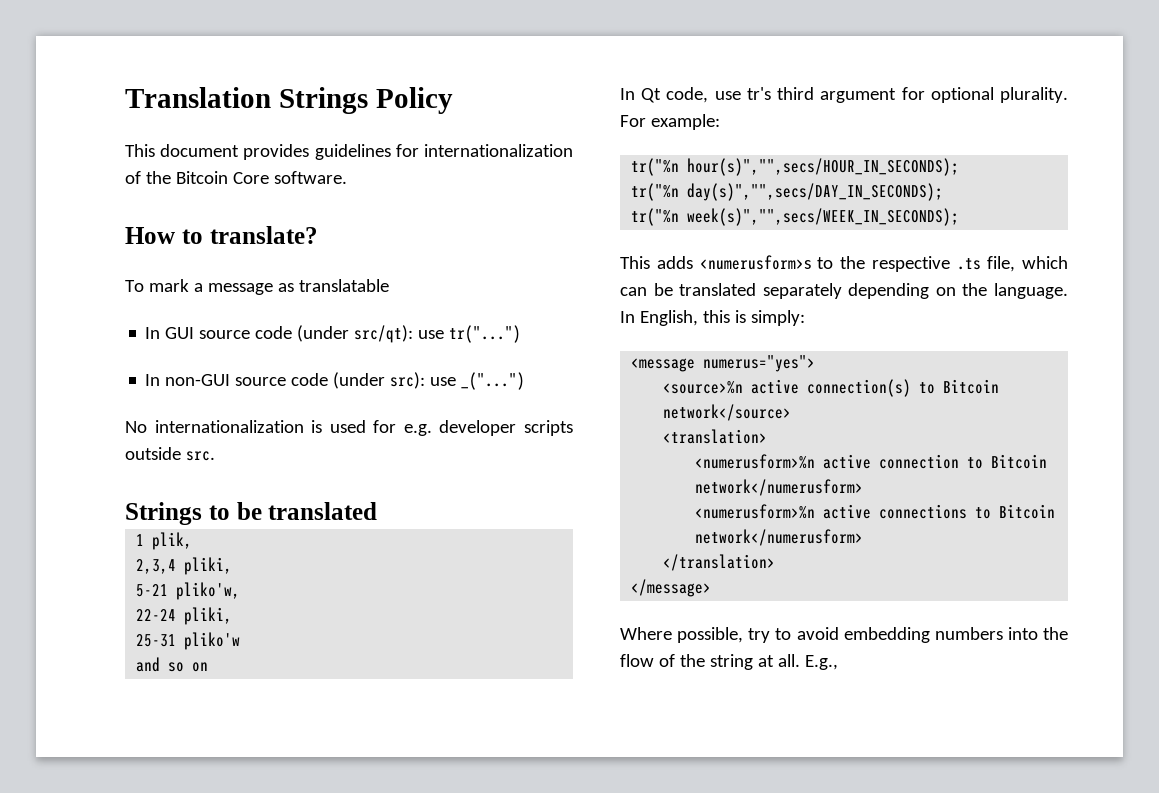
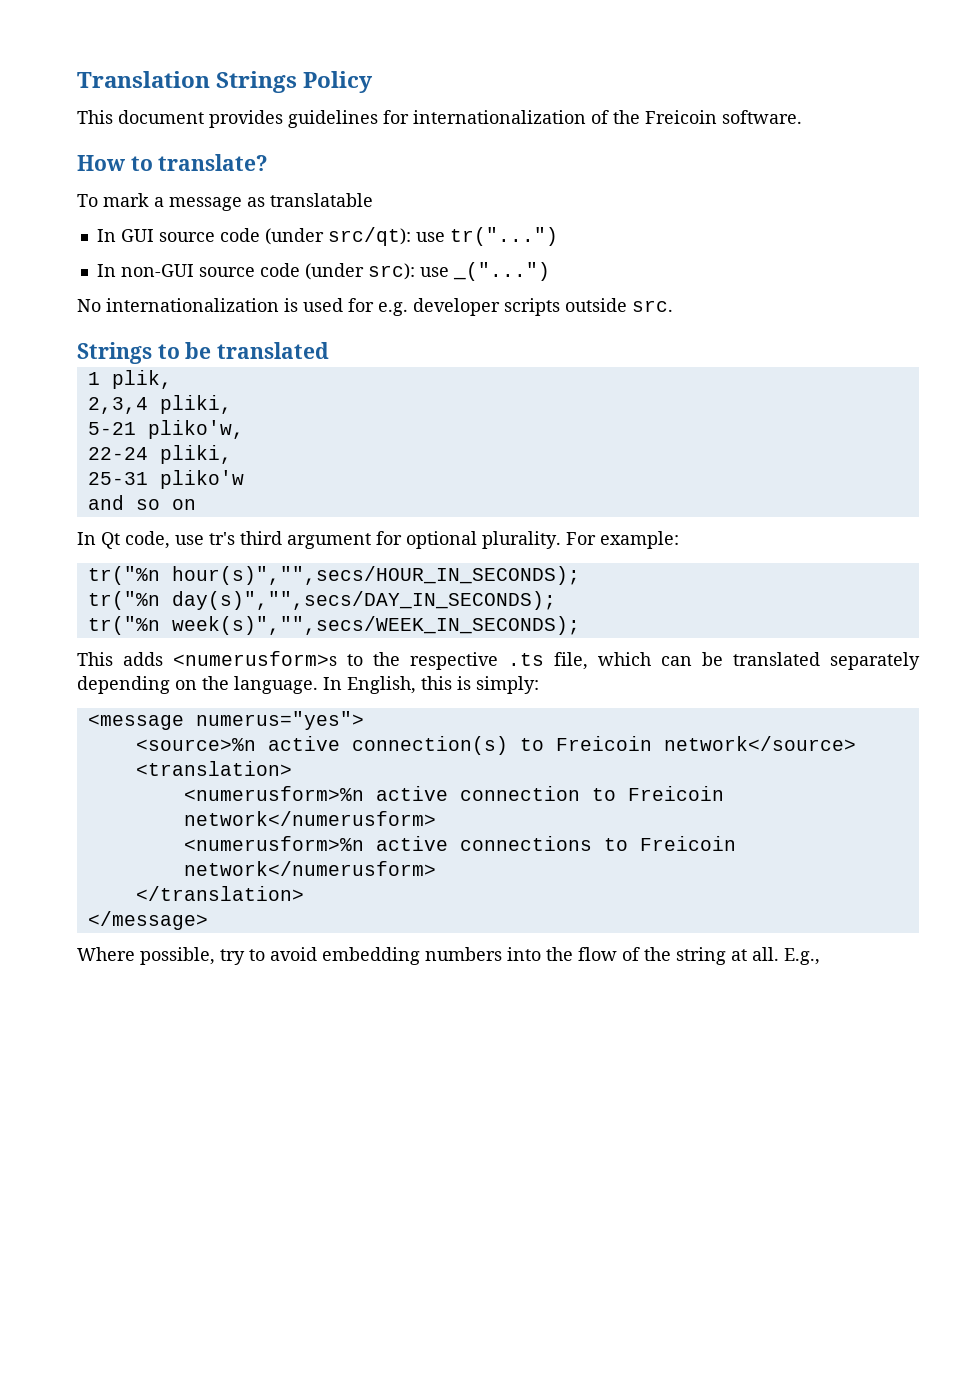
- This document provides guidelines for internationalization of the Bitcoin Core software.
+ This document provides guidelines for internationalization of the Freicoin software.
- <source>%n active connection(s) to Bitcoin network</source>
+ <source>%n active connection(s) to Freicoin network</source>
- <numerusform>%n active connection to Bitcoin network</numerusform>
+ <numerusform>%n active connection to Freicoin network</numerusform>
- <numerusform>%n active connections to Bitcoin network</numerusform>
+ <numerusform>%n active connections to Freicoin network</numerusform>

